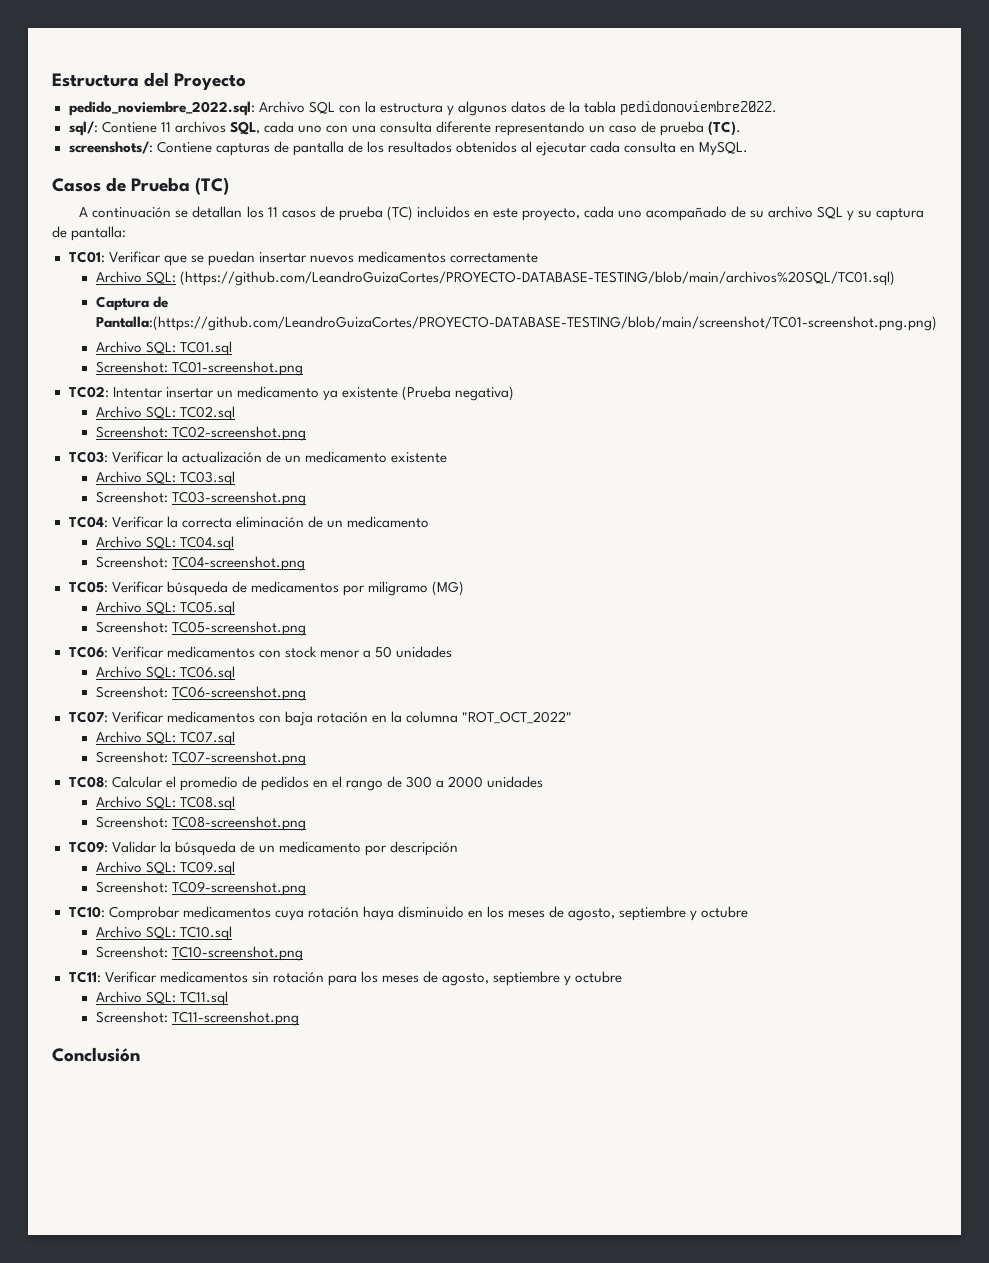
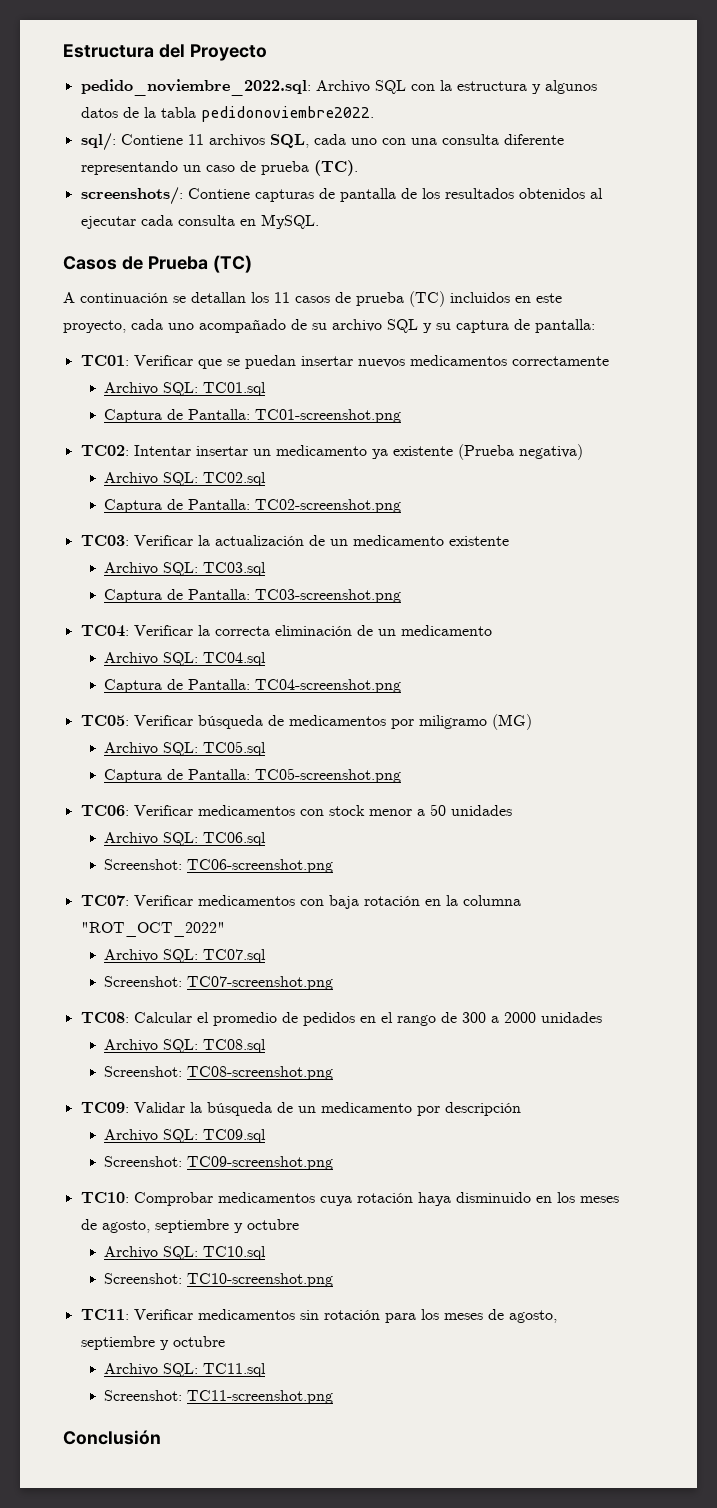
- Archivo SQL: (https://github.com/LeandroGuizaCortes/PROYECTO-DATABASE-TESTING/blob/main/archivos%20SQL/TC01.sql)
- Captura de Pantalla:(https://github.com/LeandroGuizaCortes/PROYECTO-DATABASE-TESTING/blob/main/screenshot/TC01-screenshot.png.png)
  Archivo SQL: TC01.sql
- Screenshot: TC01-screenshot.png
+ Captura de Pantalla: TC01-screenshot.png
- Screenshot: TC02-screenshot.png
+ Captura de Pantalla: TC02-screenshot.png
- Screenshot: TC03-screenshot.png
+ Captura de Pantalla: TC03-screenshot.png
- Screenshot: TC04-screenshot.png
+ Captura de Pantalla: TC04-screenshot.png
- Screenshot: TC05-screenshot.png
+ Captura de Pantalla: TC05-screenshot.png

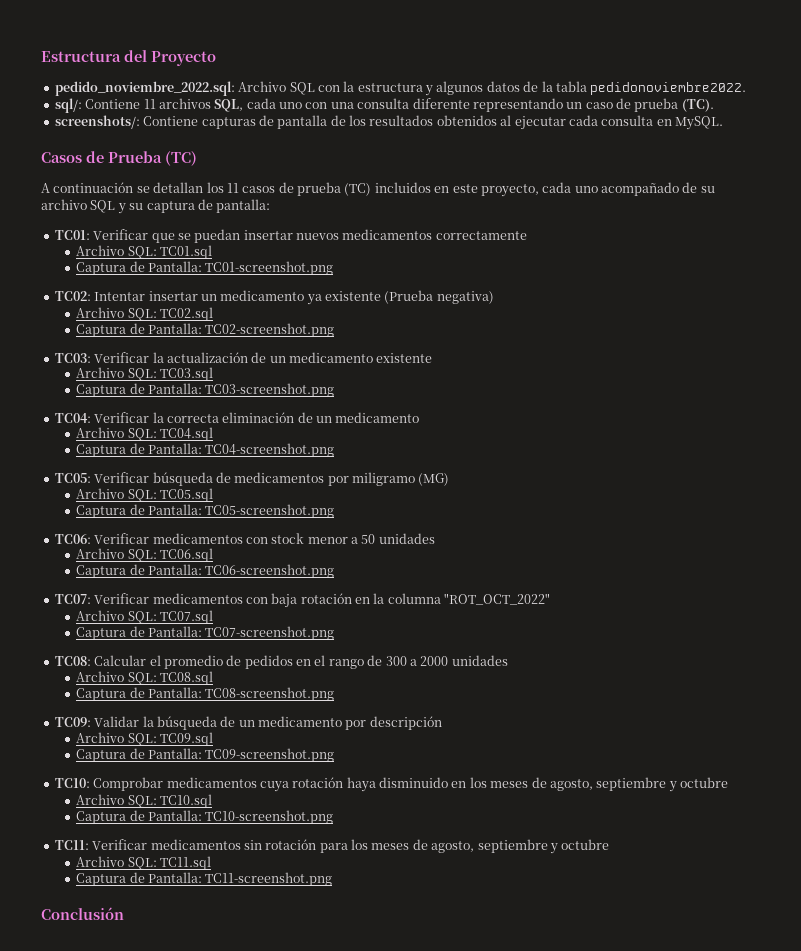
- Screenshot: TC06-screenshot.png
+ Captura de Pantalla: TC06-screenshot.png
- Screenshot: TC07-screenshot.png
+ Captura de Pantalla: TC07-screenshot.png
- Screenshot: TC08-screenshot.png
+ Captura de Pantalla: TC08-screenshot.png
- Screenshot: TC09-screenshot.png
+ Captura de Pantalla: TC09-screenshot.png
- Screenshot: TC10-screenshot.png
+ Captura de Pantalla: TC10-screenshot.png
- Screenshot: TC11-screenshot.png
+ Captura de Pantalla: TC11-screenshot.png

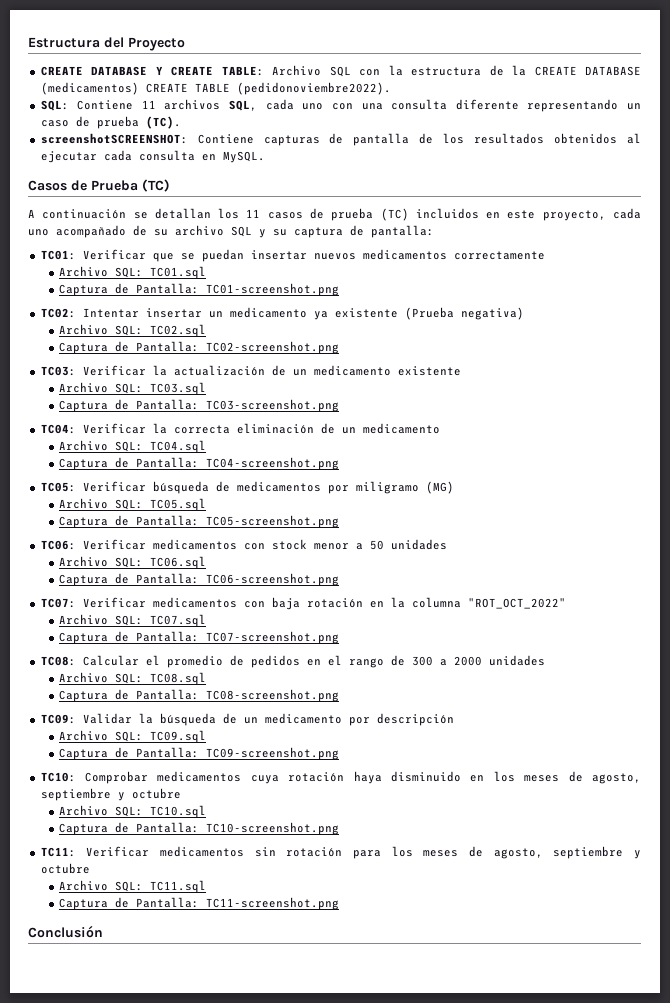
- pedido_noviembre_2022.sql: Archivo SQL con la estructura y algunos datos de la tabla pedidonoviembre2022.
- sql/: Contiene 11 archivos SQL, cada uno con una consulta diferente representando un caso de prueba (TC).
+ CREATE DATABASE Y CREATE TABLE: Archivo SQL con la estructura de la CREATE DATABASE (medicamentos) CREATE TABLE (pedidonoviembre2022).
+ SQL: Contiene 11 archivos SQL, cada uno con una consulta diferente representando un caso de prueba (TC).
- screenshots/: Contiene capturas de pantalla de los resultados obtenidos al ejecutar cada consulta en MySQL.
+ screenshotSCREENSHOT: Contiene capturas de pantalla de los resultados obtenidos al ejecutar cada consulta en MySQL.

